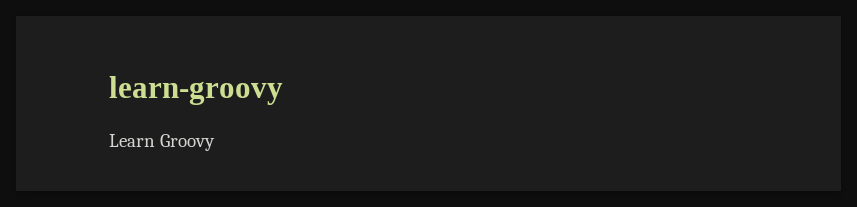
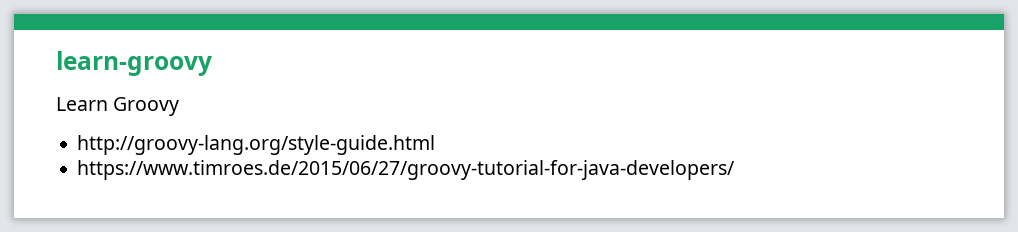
+ http://groovy-lang.org/style-guide.html
+ https://www.timroes.de/2015/06/27/groovy-tutorial-for-java-developers/

